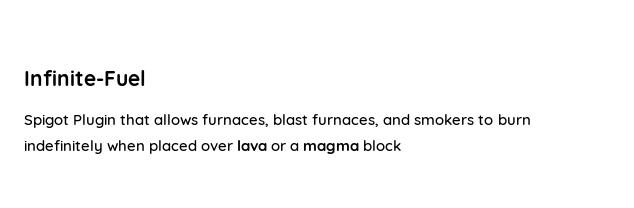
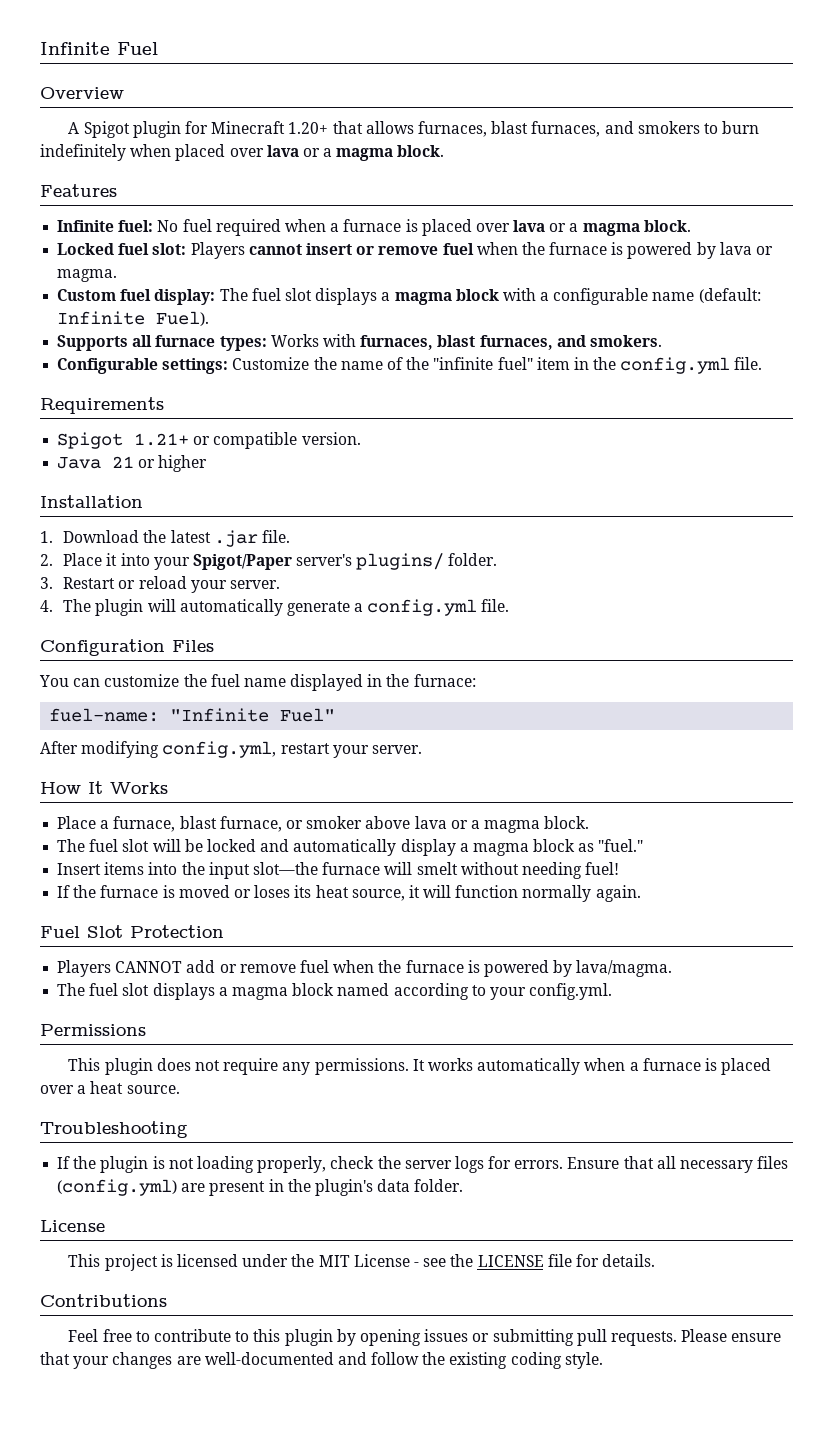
- Infinite-Fuel
- Spigot Plugin that allows furnaces, blast furnaces, and smokers to burn indefinitely when placed over lava or a magma block
+ Infinite Fuel
+ Overview
+ A Spigot plugin for Minecraft 1.20+ that allows furnaces, blast furnaces, and smokers to burn indefinitely when placed over lava or a magma block.
+ Features
+ Infinite fuel: No fuel required when a furnace is placed over lava or a magma block.
+ Locked fuel slot: Players cannot insert or remove fuel when the furnace is powered by lava or magma.
+ Custom fuel display: The fuel slot displays a magma block with a configurable name (default: Infinite Fuel).
+ Supports all furnace types: Works with furnaces, blast furnaces, and smokers.
+ Configurable settings: Customize the name of the "infinite fuel" item in the config.yml file.
+ Requirements
+ Spigot 1.21+ or compatible version.
+ Java 21 or higher
+ Installation
+ 1. Download the latest .jar file.
+ 2. Place it into your Spigot/Paper server's plugins/ folder.
+ 3. Restart or reload your server.
+ 4. The plugin will automatically generate a config.yml file.
+ Configuration Files
+ You can customize the fuel name displayed in the furnace:
+ fuel-name: "Infinite Fuel"
+ After modifying config.yml, restart your server.
+ How It Works
+ Place a furnace, blast furnace, or smoker above lava or a magma block.
+ The fuel slot will be locked and automatically display a magma block as "fuel."
+ Insert items into the input slot—the furnace will smelt without needing fuel!
+ If the furnace is moved or loses its heat source, it will function normally again.
+ Fuel Slot Protection
+ Players CANNOT add or remove fuel when the furnace is powered by lava/magma.
+ The fuel slot displays a magma block named according to your config.yml.
+ Permissions
+ This plugin does not require any permissions. It works automatically when a furnace is placed over a heat source.
+ Troubleshooting
+ If the plugin is not loading properly, check the server logs for errors. Ensure that all necessary files (config.yml) are present in the plugin's data folder.
+ License
+ This project is licensed under the MIT License - see the LICENSE file for details.
+ Contributions
+ Feel free to contribute to this plugin by opening issues or submitting pull requests. Please ensure that your changes are well-documented and follow the existing coding style.

